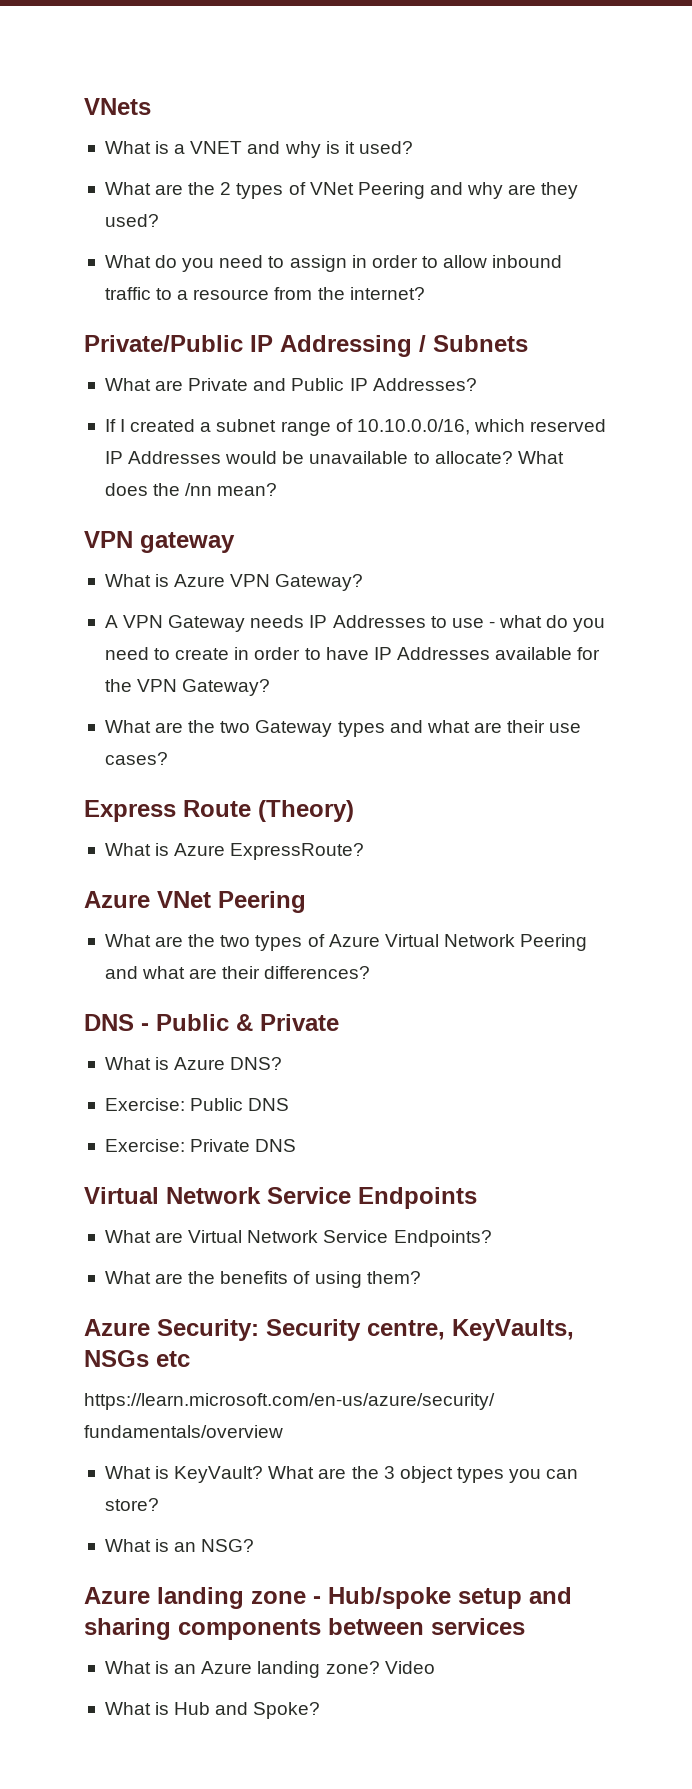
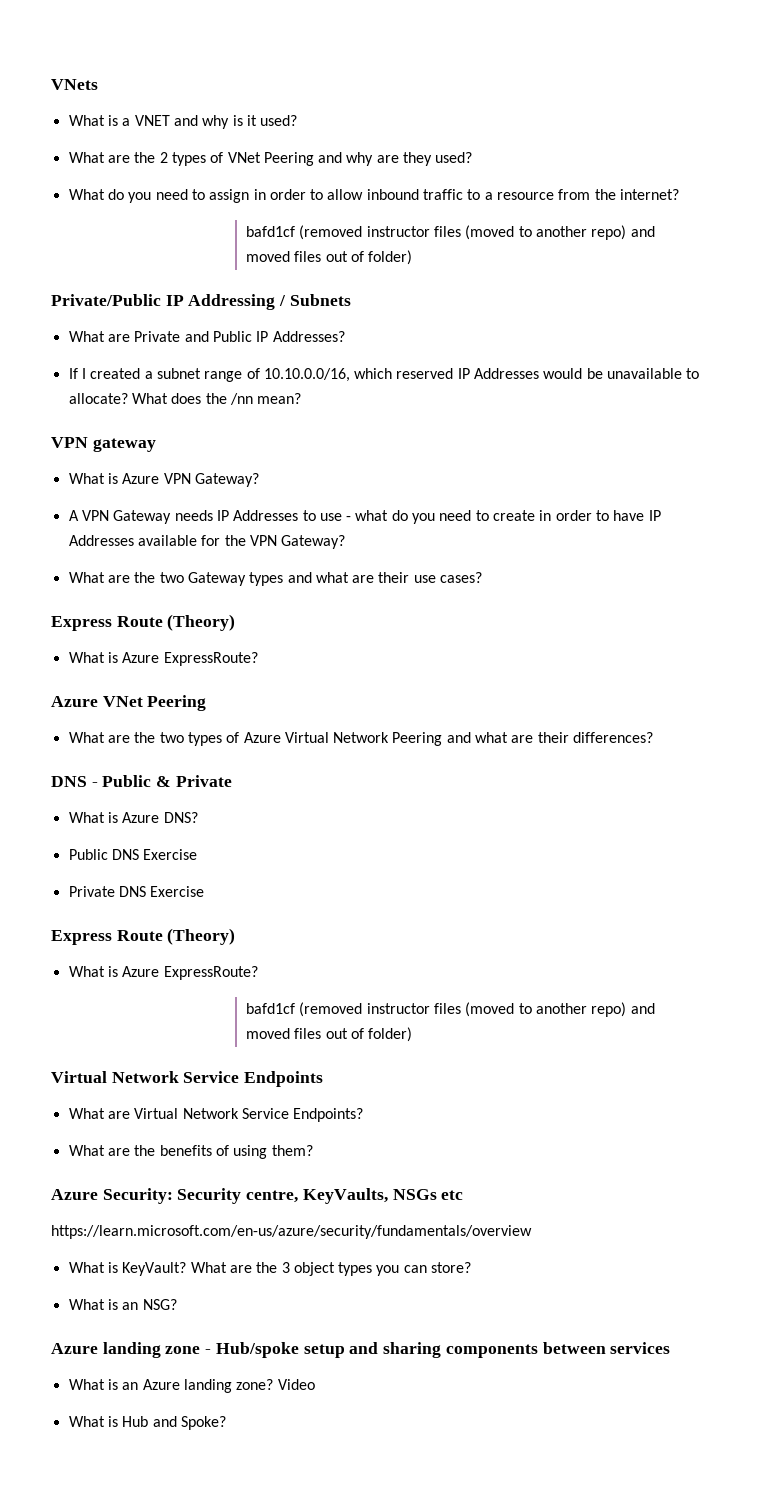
  What do you need to assign in order to allow inbound traffic to a resource from the internet?
+ bafd1cf (removed instructor files (moved to another repo) and moved files out of folder)
- Exercise: Public DNS
- Exercise: Private DNS
+ Public DNS Exercise
+ Private DNS Exercise
+ Express Route (Theory)
+ What is Azure ExpressRoute?
+ bafd1cf (removed instructor files (moved to another repo) and moved files out of folder)

